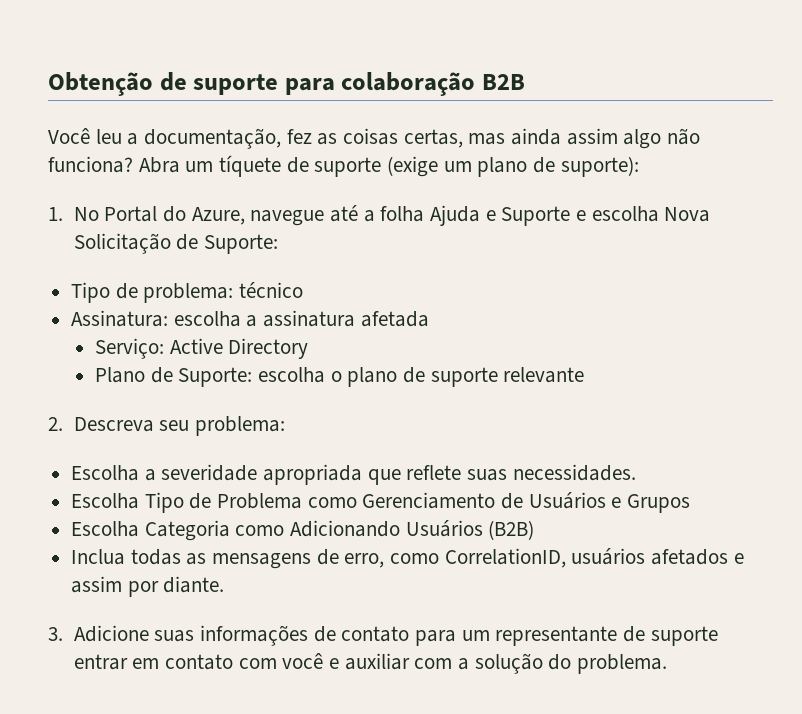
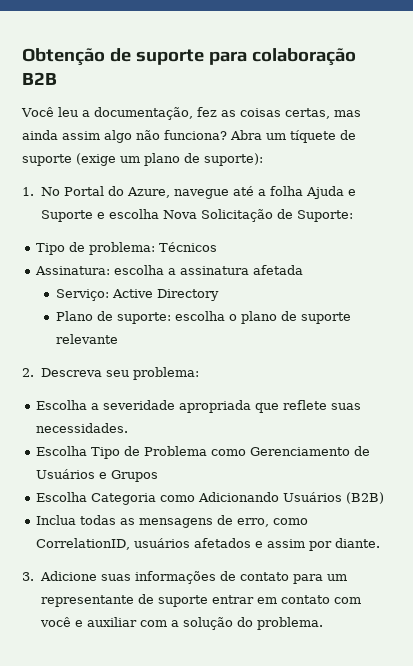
- Tipo de problema: técnico
+ Tipo de problema: Técnicos
- Plano de Suporte: escolha o plano de suporte relevante
+ Plano de suporte: escolha o plano de suporte relevante

